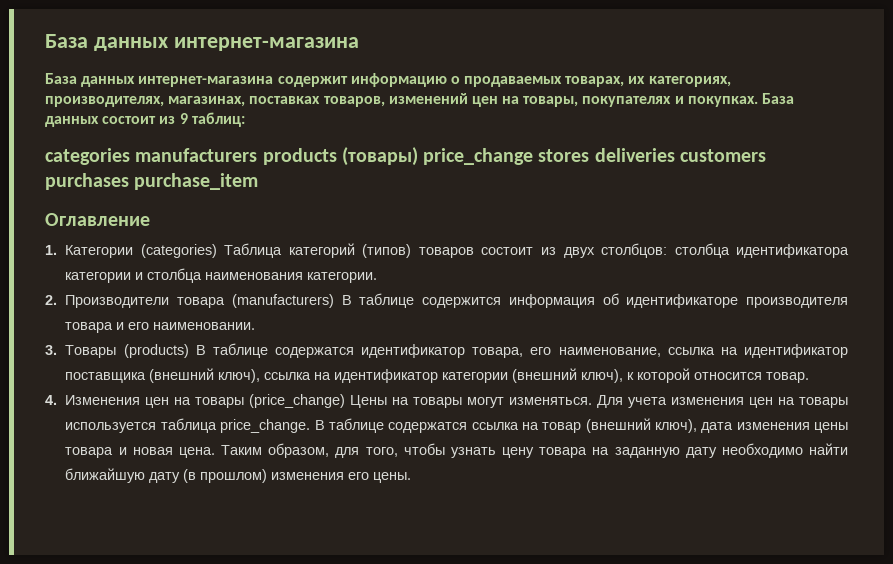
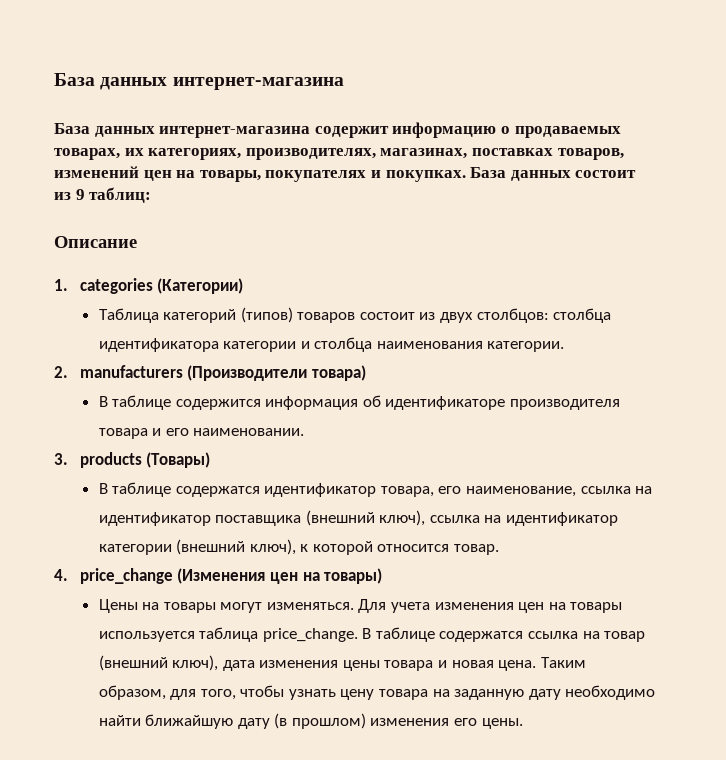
- categories manufacturers products (товары) price_change stores deliveries customers purchases purchase_item
- Оглавление
+ Описание
- 1. Категории (categories) Таблица категорий (типов) товаров состоит из двух столбцов: столбца идентификатора категории и столбца наименования категории.
+ 1. categories (Категории)
+ Таблица категорий (типов) товаров состоит из двух столбцов: столбца идентификатора категории и столбца наименования категории.
- 2. Производители товара (manufacturers) В таблице содержится информация об идентификаторе производителя товара и его наименовании.
+ 2. manufacturers (Производители товара)
+ В таблице содержится информация об идентификаторе производителя товара и его наименовании.
- 3. Товары (products) В таблице содержатся идентификатор товара, его наименование, ссылка на идентификатор поставщика (внешний ключ), ссылка на идентификатор категории (внешний ключ), к которой относится товар.
+ 3. products (Товары)
+ В таблице содержатся идентификатор товара, его наименование, ссылка на идентификатор поставщика (внешний ключ), ссылка на идентификатор категории (внешний ключ), к которой относится товар.
- 4. Изменения цен на товары (price_change) Цены на товары могут изменяться.
+ 4. price_change (Изменения цен на товары)
+ Цены на товары могут изменяться.

